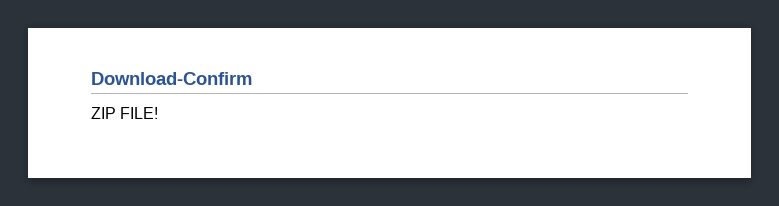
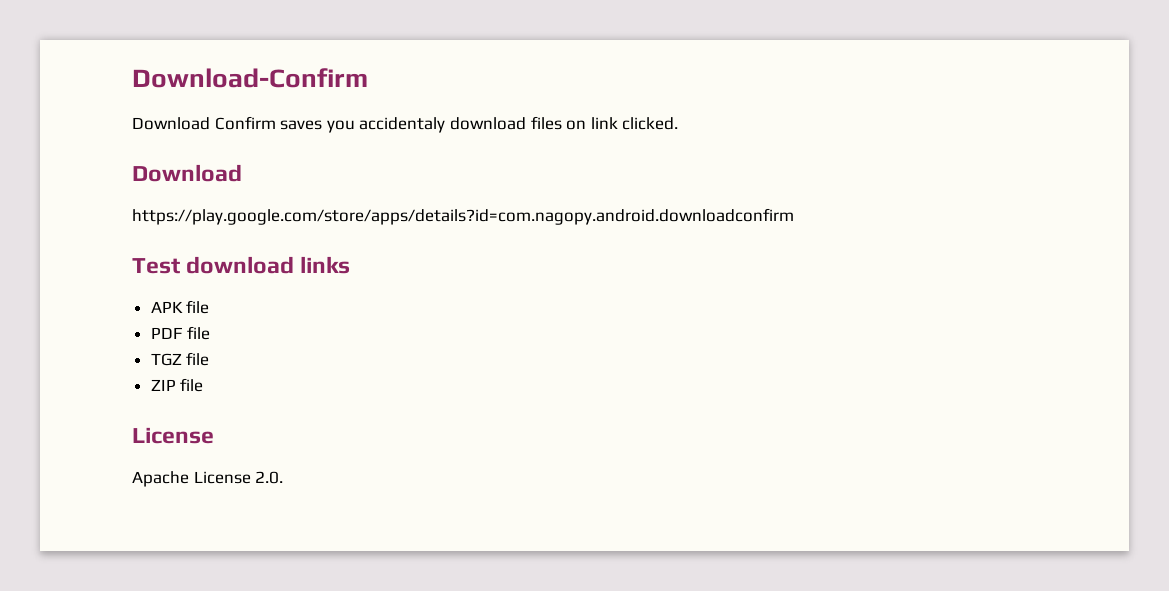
- ZIP FILE!
+ Download Confirm saves you accidentaly download files on link clicked.
+ Download
+ https://play.google.com/store/apps/details?id=com.nagopy.android.downloadconfirm
+ Test download links
+ APK file
+ PDF file
+ TGZ file
+ ZIP file
+ License
+ Apache License 2.0.

